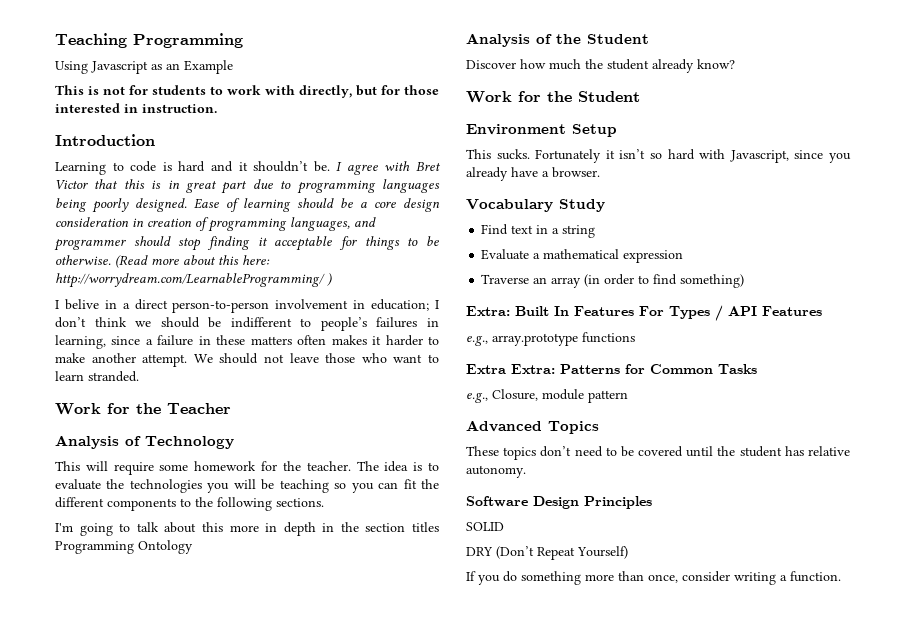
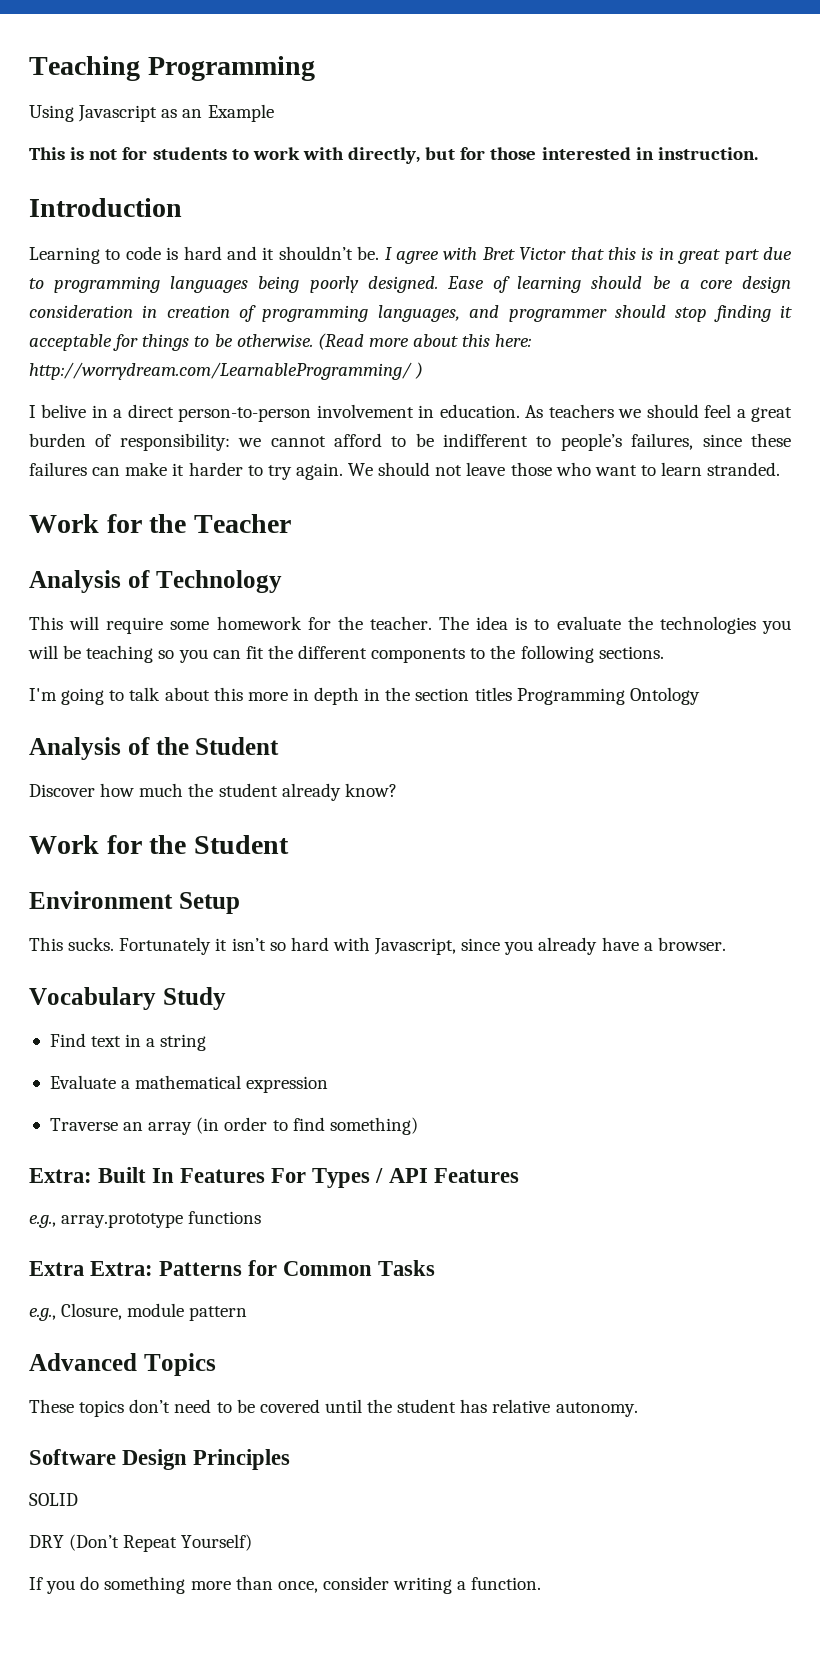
- I belive in a direct person-to-person involvement in education; I don’t think we should be indifferent to people’s failures in learning, since a failure in these matters often makes it harder to make another attempt.
+ I belive in a direct person-to-person involvement in education. As teachers we should feel a great burden of responsibility: we cannot afford to be indifferent to people’s failures, since these failures can make it harder to try again.

